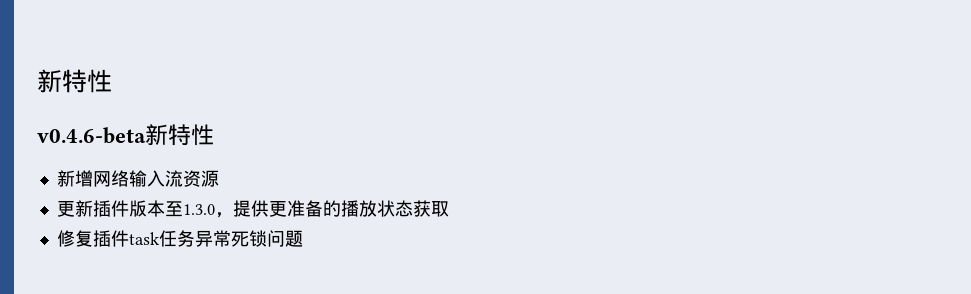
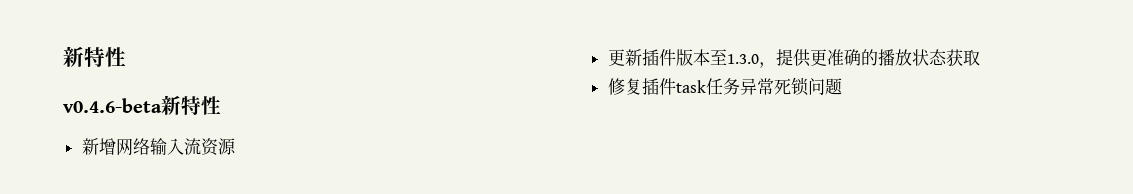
- 更新插件版本至1.3.0，提供更准备的播放状态获取
+ 更新插件版本至1.3.0，提供更准确的播放状态获取

